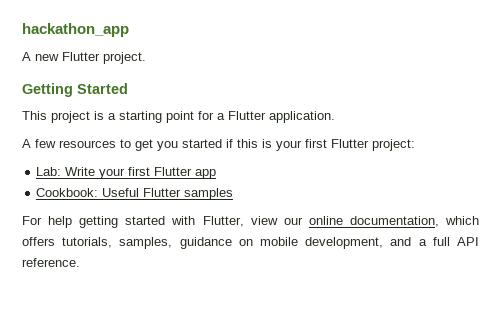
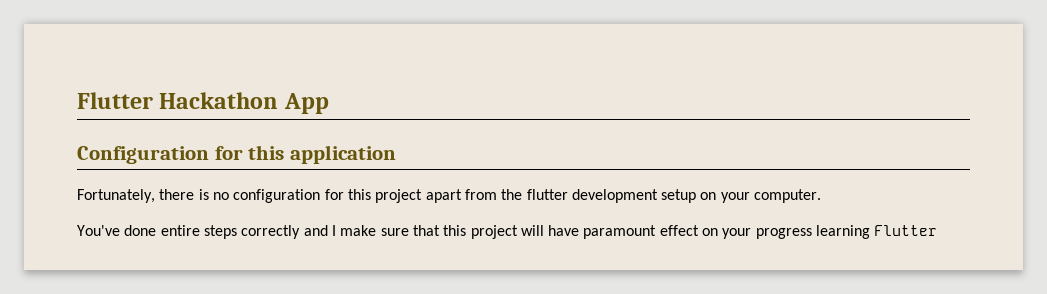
- hackathon_app
- A new Flutter project.
- Getting Started
- This project is a starting point for a Flutter application.
- A few resources to get you started if this is your first Flutter project:
- Lab: Write your first Flutter app
- Cookbook: Useful Flutter samples
- For help getting started with Flutter, view our online documentation, which offers tutorials, samples, guidance on mobile development, and a full API reference.
+ Flutter Hackathon App
+ Configuration for this application
+ Fortunately, there is no configuration for this project apart from the flutter development setup on your computer.
+ You've done entire steps correctly and I make sure that this project will have paramount effect on your progress learning Flutter

